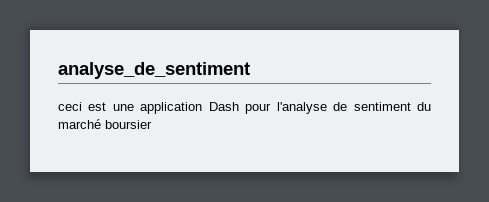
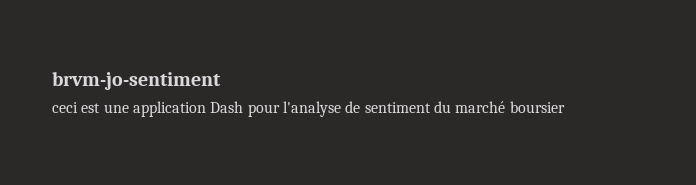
- analyse_de_sentiment
+ brvm-jo-sentiment

